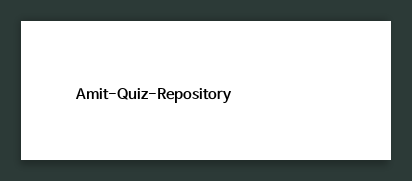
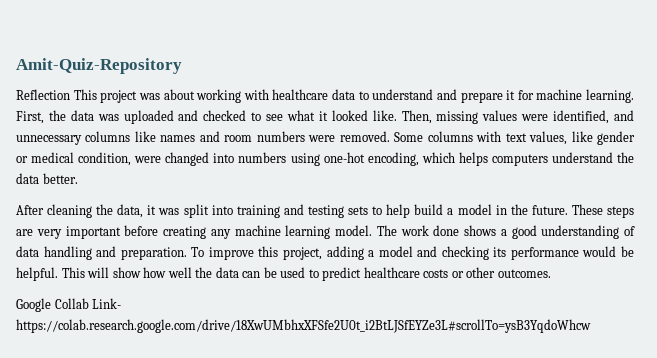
+ Reflection This project was about working with healthcare data to understand and prepare it for machine learning. First, the data was uploaded and checked to see what it looked like. Then, missing values were identified, and unnecessary columns like names and room numbers were removed. Some columns with text values, like gender or medical condition, were changed into numbers using one-hot encoding, which helps computers understand the data better.
+ After cleaning the data, it was split into training and testing sets to help build a model in the future. These steps are very important before creating any machine learning model. The work done shows a good understanding of data handling and preparation. To improve this project, adding a model and checking its performance would be helpful. This will show how well the data can be used to predict healthcare costs or other outcomes.
+ Google Collab Link- https://colab.research.google.com/drive/18XwUMbhxXFSfe2U0t_i2BtLJSfEYZe3L#scrollTo=ysB3YqdoWhcw

